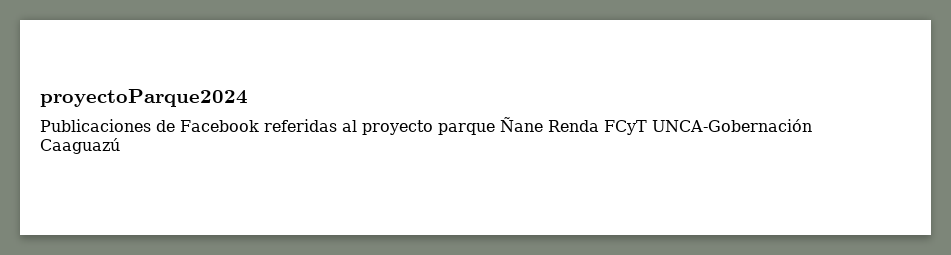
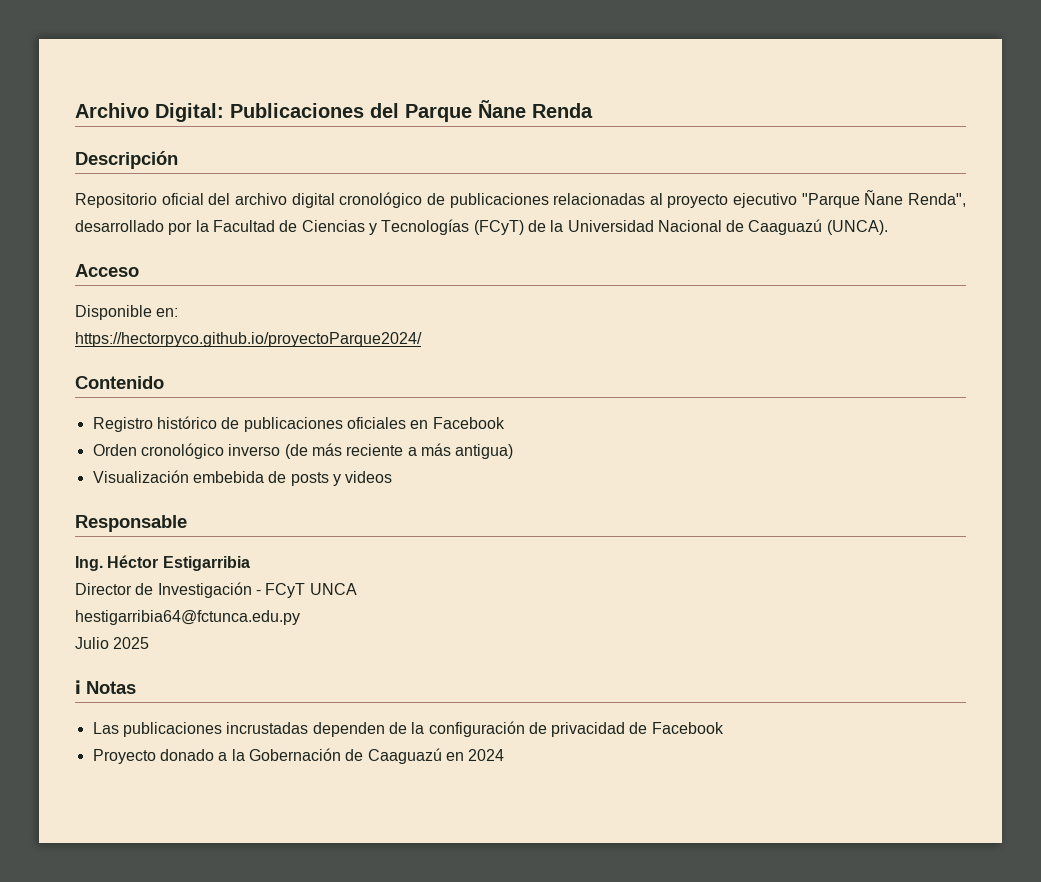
- proyectoParque2024
- Publicaciones de Facebook referidas al proyecto parque Ñane Renda FCyT UNCA-Gobernación Caaguazú
+ Archivo Digital: Publicaciones del Parque Ñane Renda
+ Descripción
+ Repositorio oficial del archivo digital cronológico de publicaciones relacionadas al proyecto ejecutivo "Parque Ñane Renda", desarrollado por la Facultad de Ciencias y Tecnologías (FCyT) de la Universidad Nacional de Caaguazú (UNCA).
+ Acceso
+ Disponible en:
+ https://hectorpyco.github.io/proyectoParque2024/
+ Contenido
+ Registro histórico de publicaciones oficiales en Facebook
+ Orden cronológico inverso (de más reciente a más antigua)
+ Visualización embebida de posts y videos
+ Responsable
+ Ing. Héctor Estigarribia
+ Director de Investigación - FCyT UNCA
+ hestigarribia64@fctunca.edu.py
+ Julio 2025
+ ℹ Notas
+ Las publicaciones incrustadas dependen de la configuración de privacidad de Facebook
+ Proyecto donado a la Gobernación de Caaguazú en 2024

